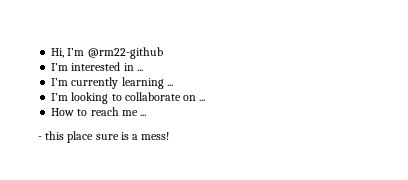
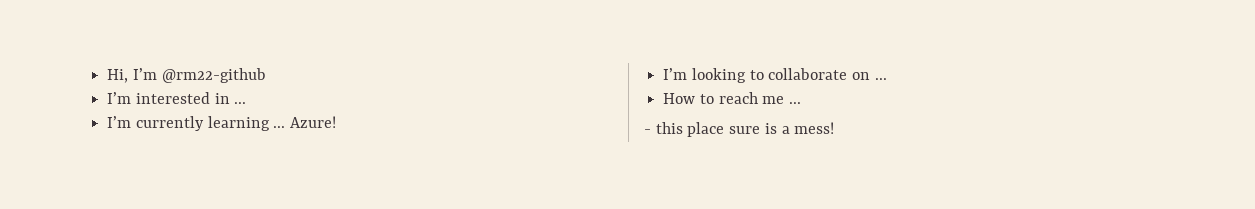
+ Azure!

